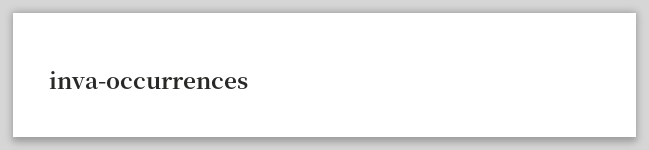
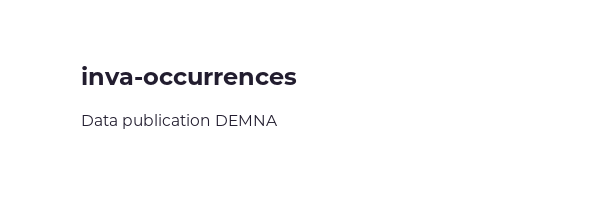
+ Data publication DEMNA

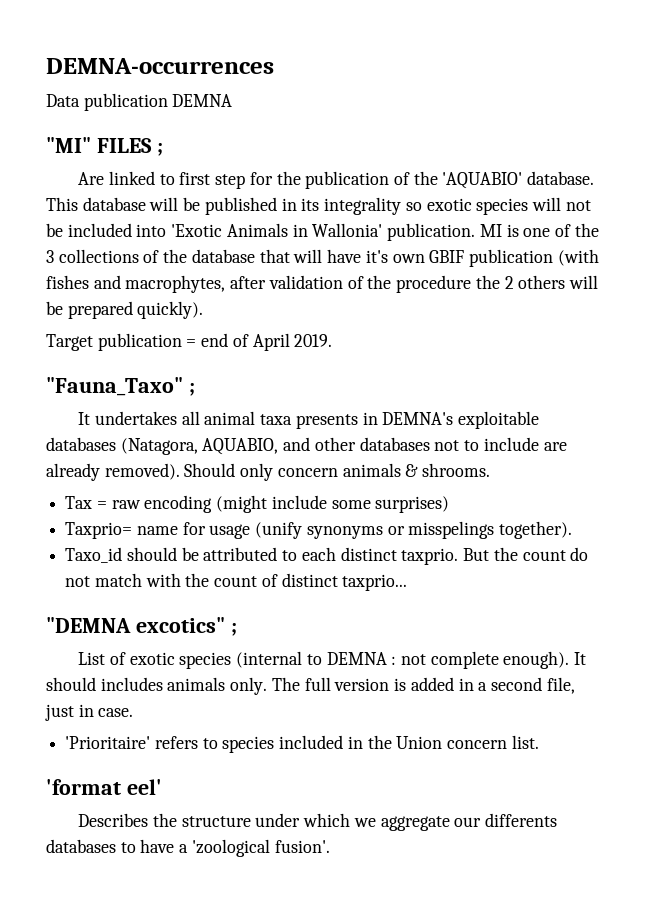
- inva-occurrences
+ DEMNA-occurrences
+ "MI" FILES ;
+ Are linked to first step for the publication of the 'AQUABIO' database. This database will be published in its integrality so exotic species will not be included into 'Exotic Animals in Wallonia' publication. MI is one of the 3 collections of the database that will have it's own GBIF publication (with fishes and macrophytes, after validation of the procedure the 2 others will be prepared quickly).
+ Target publication = end of April 2019.
+ "Fauna_Taxo" ;
+ It undertakes all animal taxa presents in DEMNA's exploitable databases (Natagora, AQUABIO, and other databases not to include are already removed). Should only concern animals & shrooms.
+ Tax = raw encoding (might include some surprises)
+ Taxprio= name for usage (unify synonyms or misspelings together).
+ Taxo_id should be attributed to each distinct taxprio. But the count do not match with the count of distinct taxprio...
+ "DEMNA excotics" ;
+ List of exotic species (internal to DEMNA : not complete enough). It should includes animals only. The full version is added in a second file, just in case.
+ 'Prioritaire' refers to species included in the Union concern list.
+ 'format eel'
+ Describes the structure under which we aggregate our differents databases to have a 'zoological fusion'.

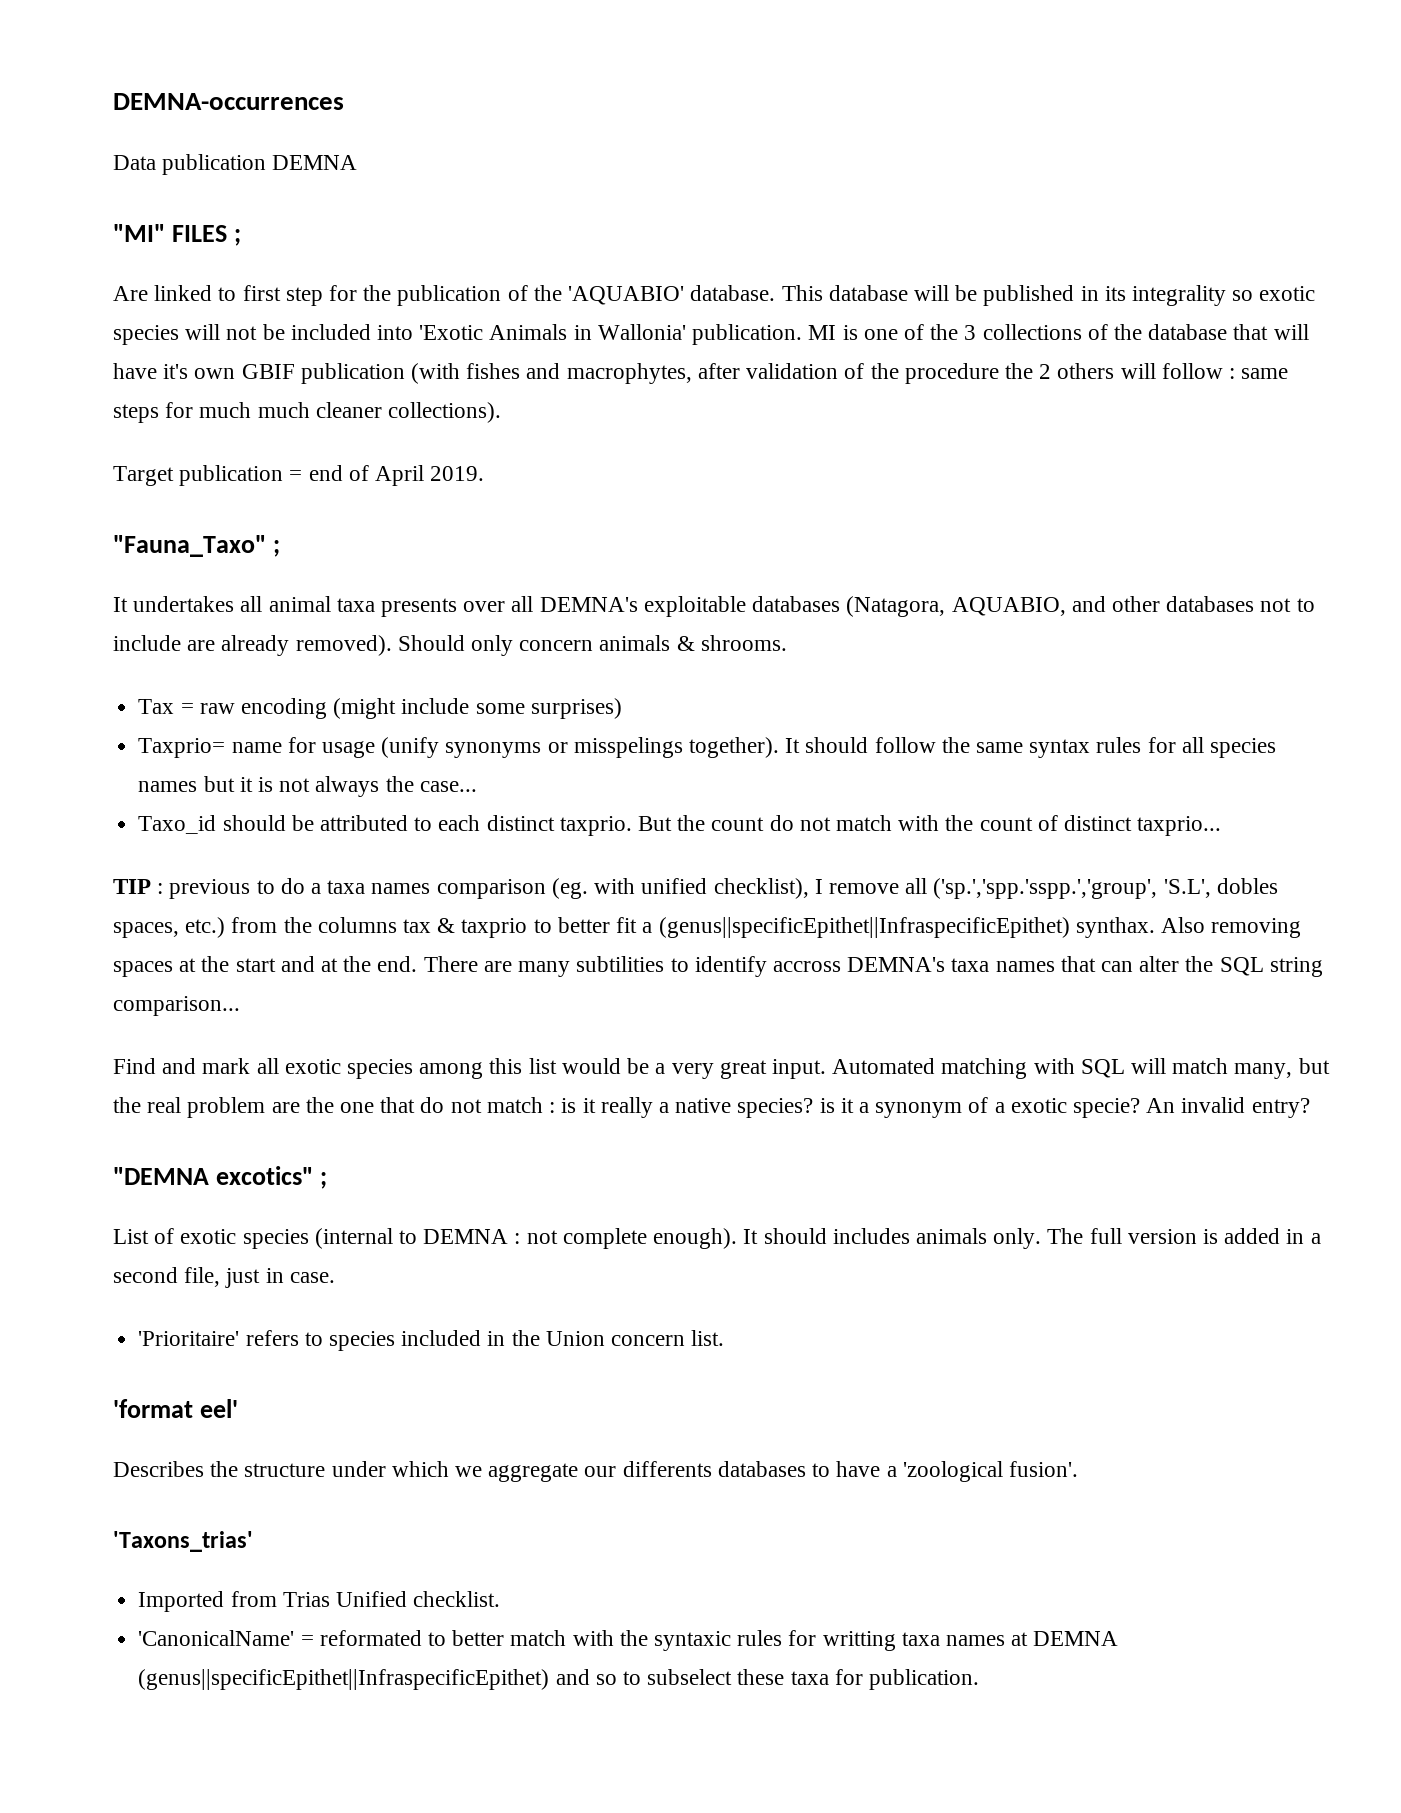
- MI is one of the 3 collections of the database that will have it's own GBIF publication (with fishes and macrophytes, after validation of the procedure the 2 others will be prepared quickly).
+ MI is one of the 3 collections of the database that will have it's own GBIF publication (with fishes and macrophytes, after validation of the procedure the 2 others will follow : same steps for much much cleaner collections).
- It undertakes all animal taxa presents in DEMNA's exploitable databases (Natagora, AQUABIO, and other databases not to include are already removed).
+ It undertakes all animal taxa presents over all DEMNA's exploitable databases (Natagora, AQUABIO, and other databases not to include are already removed).
+ It should follow the same syntax rules for all species names but it is not always the case...
+ TIP : previous to do a taxa names comparison (eg. with unified checklist), I remove all ('sp.','spp.'sspp.','group', 'S.L', dobles spaces, etc.) from the columns tax & taxprio to better fit a (genus||specificEpithet||InfraspecificEpithet) synthax. Also removing spaces at the start and at the end. There are many subtilities to identify accross DEMNA's taxa names that can alter the SQL string comparison...
+ Find and mark all exotic species among this list would be a very great input. Automated matching with SQL will match many, but the real problem are the one that do not match : is it really a native species? is it a synonym of a exotic specie? An invalid entry?
+ 'Taxons_trias'
+ Imported from Trias Unified checklist.
+ 'CanonicalName' = reformated to better match with the syntaxic rules for writting taxa names at DEMNA (genus||specificEpithet||InfraspecificEpithet) and so to subselect these taxa for publication.

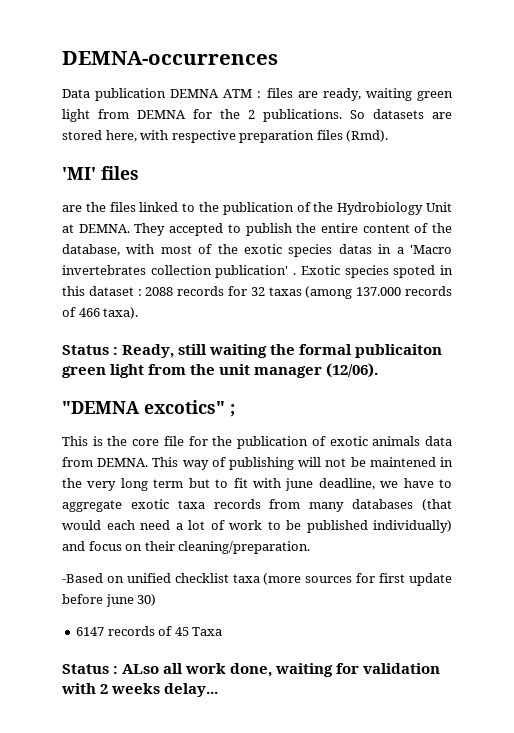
- Data publication DEMNA
- "MI" FILES ;
- Are linked to first step for the publication of the 'AQUABIO' database. This database will be published in its integrality so exotic species will not be included into 'Exotic Animals in Wallonia' publication. MI is one of the 3 collections of the database that will have it's own GBIF publication (with fishes and macrophytes, after validation of the procedure the 2 others will follow : same steps for much much cleaner collections).
- Target publication = end of April 2019.
- "Fauna_Taxo" ;
- It undertakes all animal taxa presents over all DEMNA's exploitable databases (Natagora, AQUABIO, and other databases not to include are already removed). Should only concern animals & shrooms.
- Tax = raw encoding (might include some surprises)
- Taxprio= name for usage (unify synonyms or misspelings together). It should follow the same syntax rules for all species names but it is not always the case...
- Taxo_id should be attributed to each distinct taxprio. But the count do not match with the count of distinct taxprio...
- TIP : previous to do a taxa names comparison (eg. with unified checklist), I remove all ('sp.','spp.'sspp.','group', 'S.L', dobles spaces, etc.) from the columns tax & taxprio to better fit a (genus||specificEpithet||InfraspecificEpithet) synthax. Also removing spaces at the start and at the end. There are many subtilities to identify accross DEMNA's taxa names that can alter the SQL string comparison...
- Find and mark all exotic species among this list would be a very great input. Automated matching with SQL will match many, but the real problem are the one that do not match : is it really a native species? is it a synonym of a exotic specie? An invalid entry?
+ Data publication DEMNA ATM : files are ready, waiting green light from DEMNA for the 2 publications. So datasets are stored here, with respective preparation files (Rmd).
+ 'MI' files
+ are the files linked to the publication of the Hydrobiology Unit at DEMNA. They accepted to publish the entire content of the database, with most of the exotic species datas in a 'Macro invertebrates collection publication' . Exotic species spoted in this dataset : 2088 records for 32 taxas (among 137.000 records of 466 taxa).
+ Status : Ready, still waiting the formal publicaiton green light from the unit manager (12/06).
  "DEMNA excotics" ;
- List of exotic species (internal to DEMNA : not complete enough). It should includes animals only. The full version is added in a second file, just in case.
- 'Prioritaire' refers to species included in the Union concern list.
- 'format eel'
- Describes the structure under which we aggregate our differents databases to have a 'zoological fusion'.
- 'Taxons_trias'
- Imported from Trias Unified checklist.
- 'CanonicalName' = reformated to better match with the syntaxic rules for writting taxa names at DEMNA (genus||specificEpithet||InfraspecificEpithet) and so to subselect these taxa for publication.
+ This is the core file for the publication of exotic animals data from DEMNA. This way of publishing will not be maintened in the very long term but to fit with june deadline, we have to aggregate exotic taxa records from many databases (that would each need a lot of work to be published individually) and focus on their cleaning/preparation.
+ -Based on unified checklist taxa (more sources for first update before june 30)
+ 6147 records of 45 Taxa
+ Status : ALso all work done, waiting for validation with 2 weeks delay...

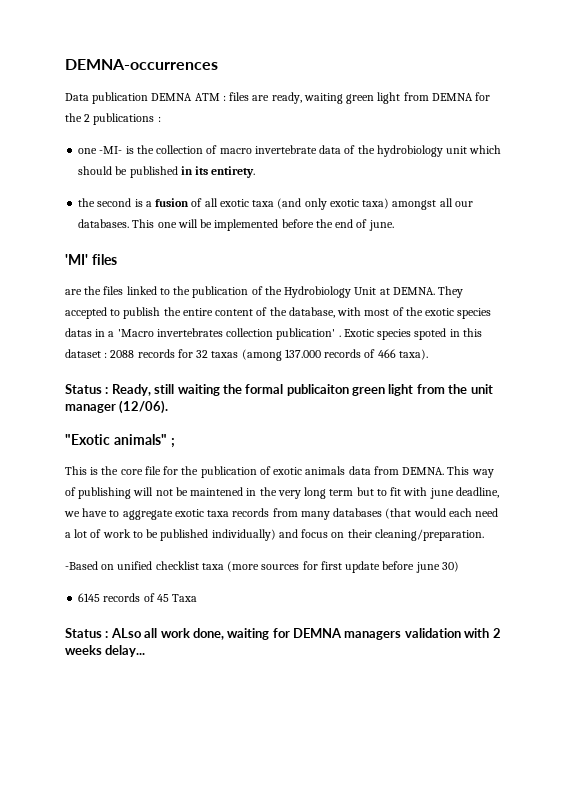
- Data publication DEMNA ATM : files are ready, waiting green light from DEMNA for the 2 publications. So datasets are stored here, with respective preparation files (Rmd).
+ Data publication DEMNA ATM : files are ready, waiting green light from DEMNA for the 2 publications :
+ one -MI- is the collection of macro invertebrate data of the hydrobiology unit which should be published in its entirety.
+ the second is a fusion of all exotic taxa (and only exotic taxa) amongst all our databases. This one will be implemented before the end of june.
- "DEMNA excotics" ;
+ "Exotic animals" ;
- 6147 records of 45 Taxa
+ 6145 records of 45 Taxa
- Status : ALso all work done, waiting for validation with 2 weeks delay...
+ Status : ALso all work done, waiting for DEMNA managers validation with 2 weeks delay...

